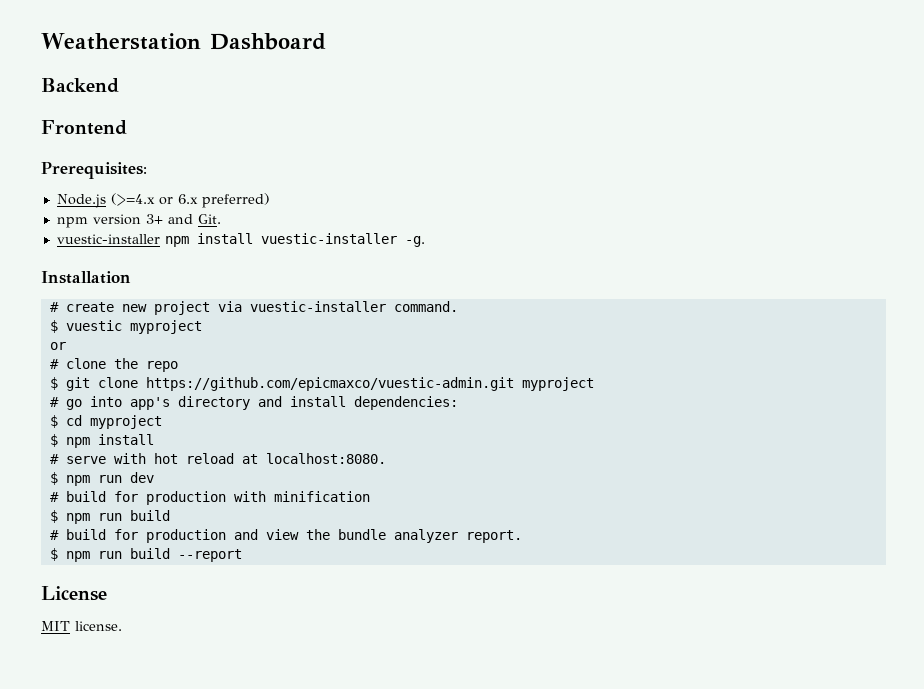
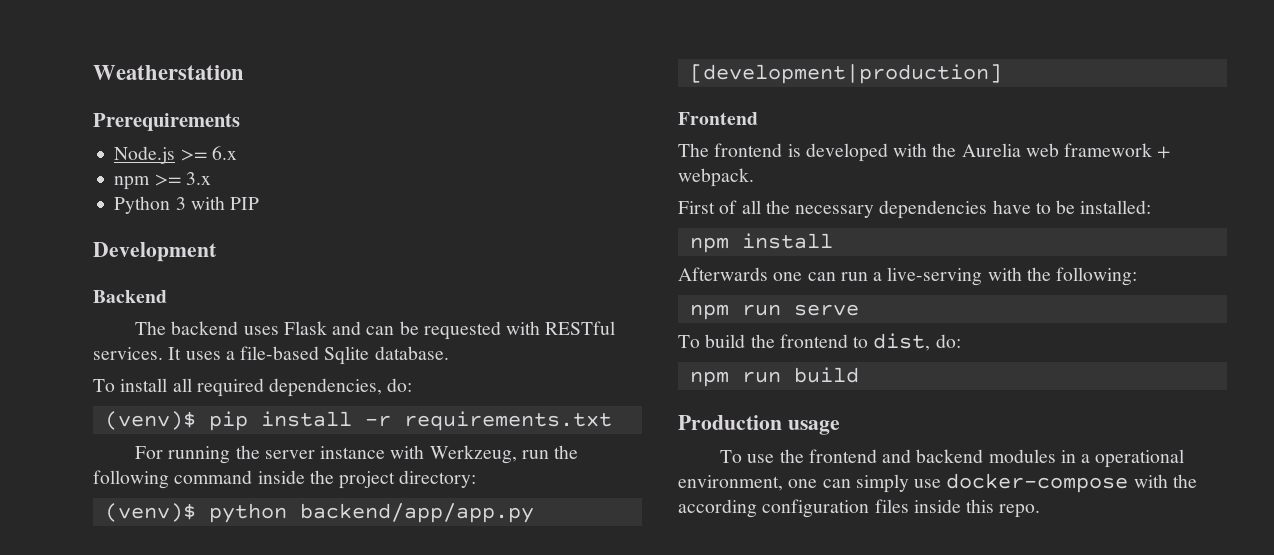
- Weatherstation Dashboard
+ Weatherstation
+ Prerequirements
+ Node.js >= 6.x
+ npm >= 3.x
+ Python 3 with PIP
+ Development
  Backend
+ The backend uses Flask and can be requested with RESTful services. It uses a file-based Sqlite database.
+ To install all required dependencies, do:
+ (venv)$ pip install -r requirements.txt
+ For running the server instance with Werkzeug, run the following command inside the project directory:
+ (venv)$ python backend/app/app.py [development|production]
  Frontend
- Prerequisites:
- Node.js (>=4.x or 6.x preferred)
- npm version 3+ and Git.
- vuestic-installer npm install vuestic-installer -g.
- Installation
- # create new project via vuestic-installer command.
- $ vuestic myproject
- or
- # clone the repo
- $ git clone https://github.com/epicmaxco/vuestic-admin.git myproject
- # go into app's directory and install dependencies:
- $ cd myproject
- $ npm install
- # serve with hot reload at localhost:8080.
- $ npm run dev
- # build for production with minification
- $ npm run build
- # build for production and view the bundle analyzer report.
- $ npm run build --report
- License
- MIT license.
+ The frontend is developed with the Aurelia web framework + webpack.
+ First of all the necessary dependencies have to be installed:
+ npm install
+ Afterwards one can run a live-serving with the following:
+ npm run serve
+ To build the frontend to dist, do:
+ npm run build
+ Production usage
+ To use the frontend and backend modules in a operational environment, one can simply use docker-compose with the according configuration files inside this repo.

